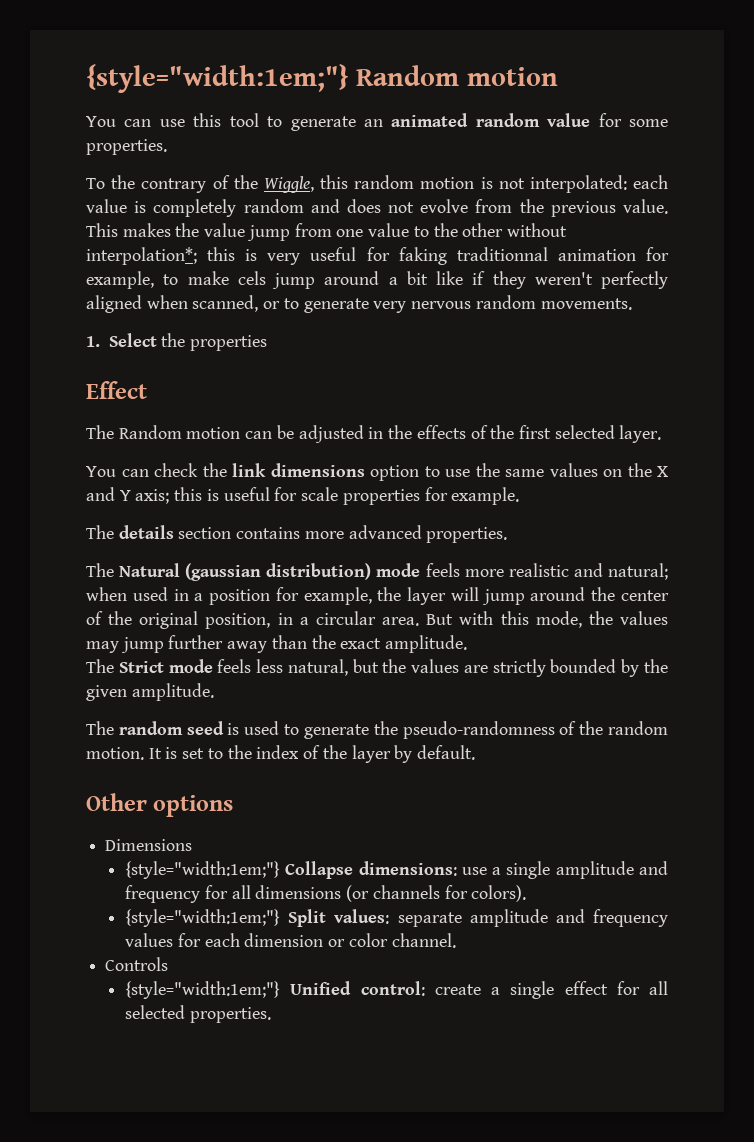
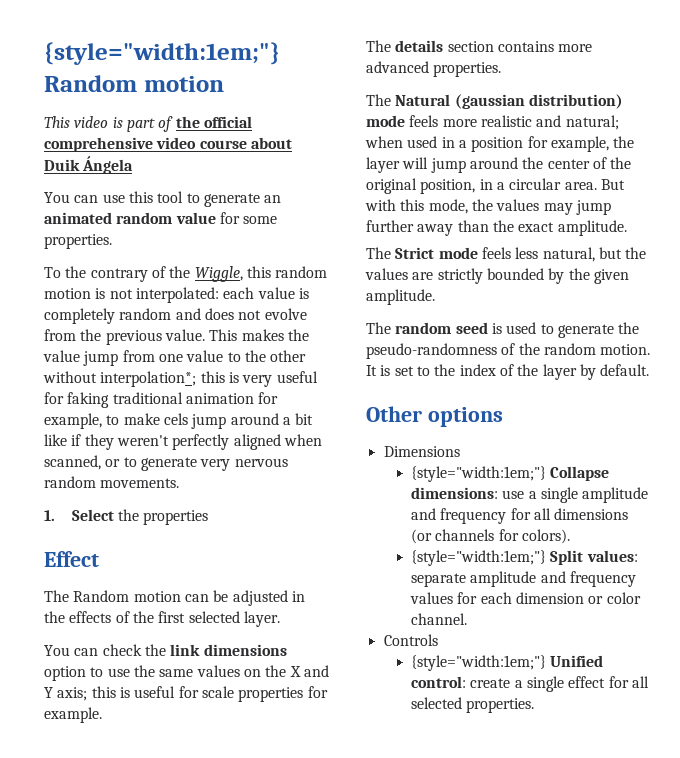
+ This video is part of the official comprehensive video course about Duik Ángela
- This makes the value jump from one value to the other without interpolation*; this is very useful for faking traditionnal animation for example, to make cels jump around a bit like if they weren't perfectly aligned when scanned, or to generate very nervous random movements.
+ This makes the value jump from one value to the other without interpolation*; this is very useful for faking traditional animation for example, to make cels jump around a bit like if they weren't perfectly aligned when scanned, or to generate very nervous random movements.

